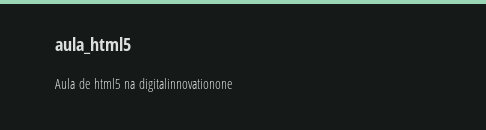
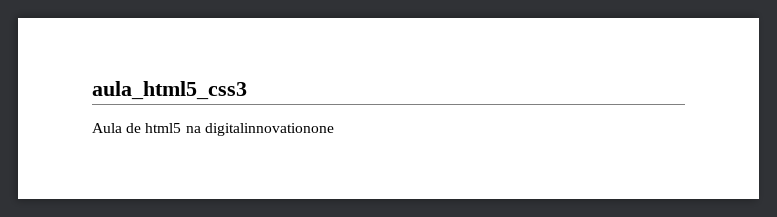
- aula_html5
+ aula_html5_css3

